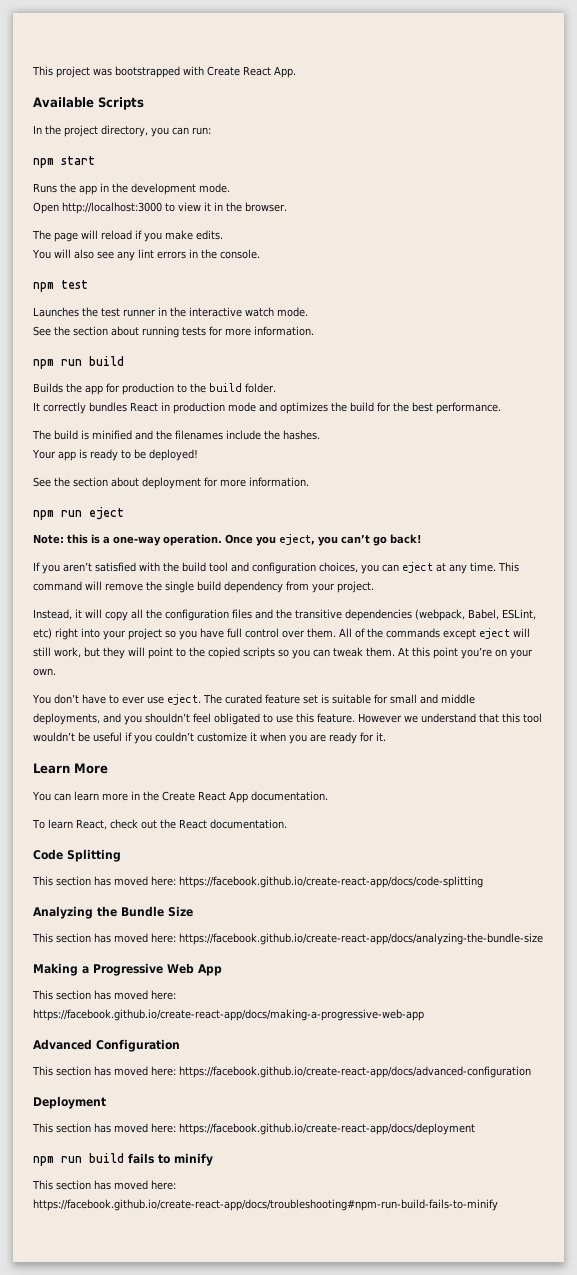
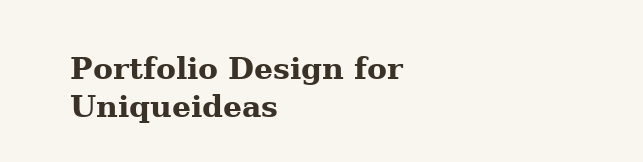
- This project was bootstrapped with Create React App.
- Available Scripts
- In the project directory, you can run:
- npm start
- Runs the app in the development mode.
- Open http://localhost:3000 to view it in the browser.
- The page will reload if you make edits.
- You will also see any lint errors in the console.
- npm test
- Launches the test runner in the interactive watch mode.
- See the section about running tests for more information.
- npm run build
- Builds the app for production to the build folder.
- It correctly bundles React in production mode and optimizes the build for the best performance.
- The build is minified and the filenames include the hashes.
- Your app is ready to be deployed!
- See the section about deployment for more information.
- npm run eject
- Note: this is a one-way operation. Once you eject, you can’t go back!
- If you aren’t satisfied with the build tool and configuration choices, you can eject at any time. This command will remove the single build dependency from your project.
- Instead, it will copy all the configuration files and the transitive dependencies (webpack, Babel, ESLint, etc) right into your project so you have full control over them. All of the commands except eject will still work, but they will point to the copied scripts so you can tweak them. At this point you’re on your own.
- You don’t have to ever use eject. The curated feature set is suitable for small and middle deployments, and you shouldn’t feel obligated to use this feature. However we understand that this tool wouldn’t be useful if you couldn’t customize it when you are ready for it.
- Learn More
- You can learn more in the Create React App documentation.
- To learn React, check out the React documentation.
- Code Splitting
- This section has moved here: https://facebook.github.io/create-react-app/docs/code-splitting
- Analyzing the Bundle Size
- This section has moved here: https://facebook.github.io/create-react-app/docs/analyzing-the-bundle-size
- Making a Progressive Web App
- This section has moved here: https://facebook.github.io/create-react-app/docs/making-a-progressive-web-app
- Advanced Configuration
- This section has moved here: https://facebook.github.io/create-react-app/docs/advanced-configuration
- Deployment
- This section has moved here: https://facebook.github.io/create-react-app/docs/deployment
- npm run build fails to minify
- This section has moved here: https://facebook.github.io/create-react-app/docs/troubleshooting#npm-run-build-fails-to-minify
+ Portfolio Design for Uniqueideas

